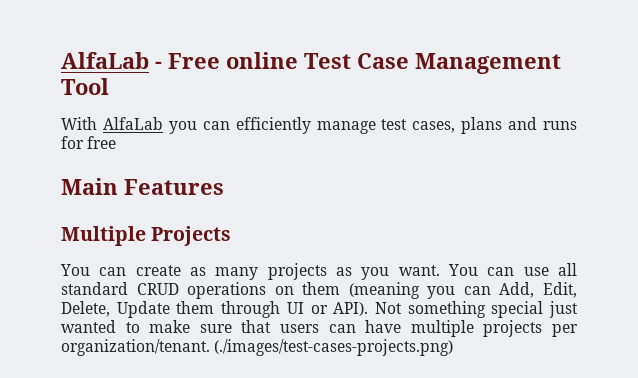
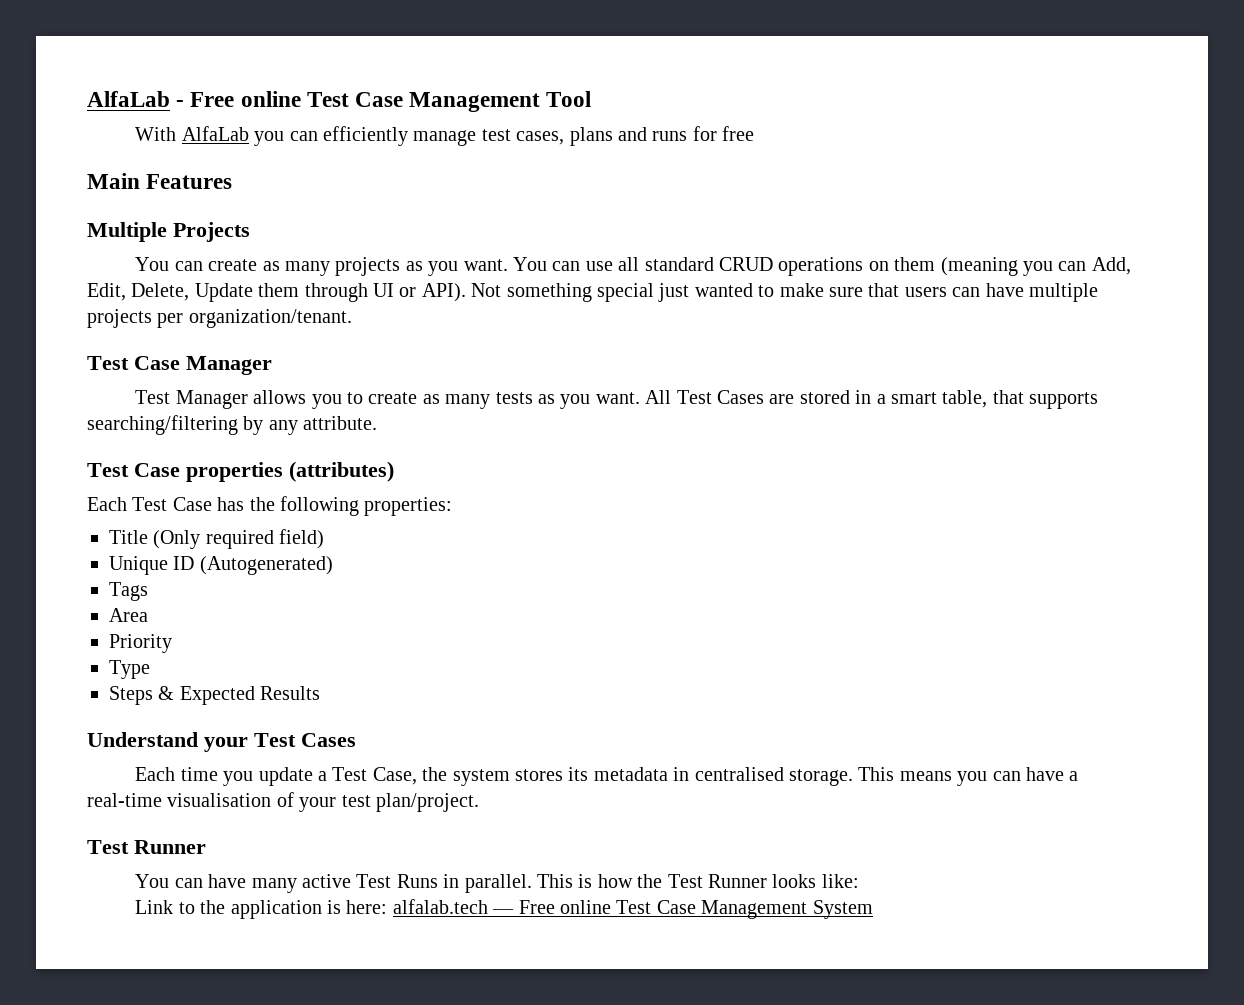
- Not something special just wanted to make sure that users can have multiple projects per organization/tenant. (./images/test-cases-projects.png)
+ Not something special just wanted to make sure that users can have multiple projects per organization/tenant.
+ Test Case Manager
+ Test Manager allows you to create as many tests as you want. All Test Cases are stored in a smart table, that supports searching/filtering by any attribute.
+ Test Case properties (attributes)
+ Each Test Case has the following properties:
+ Title (Only required field)
+ Unique ID (Autogenerated)
+ Tags
+ Area
+ Priority
+ Type
+ Steps & Expected Results
+ Understand your Test Cases
+ Each time you update a Test Case, the system stores its metadata in centralised storage. This means you can have a real-time visualisation of your test plan/project.
+ Test Runner
+ You can have many active Test Runs in parallel. This is how the Test Runner looks like:
+ Link to the application is here: alfalab.tech — Free online Test Case Management System

